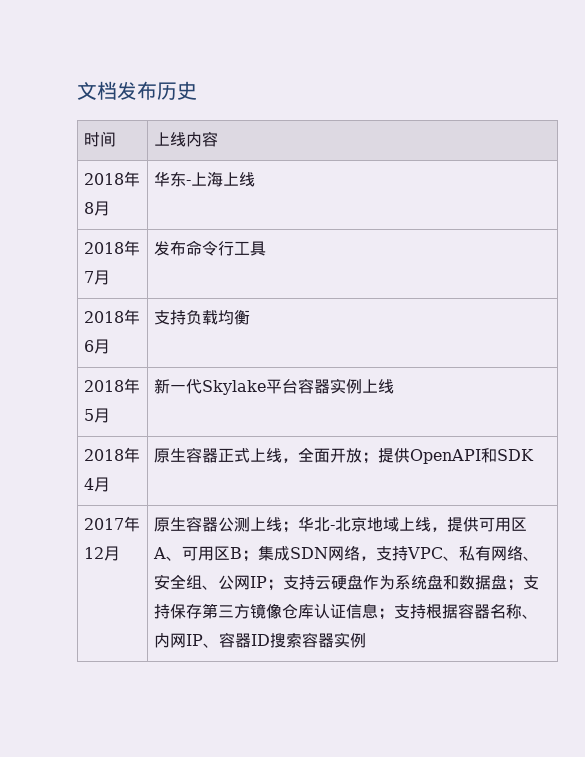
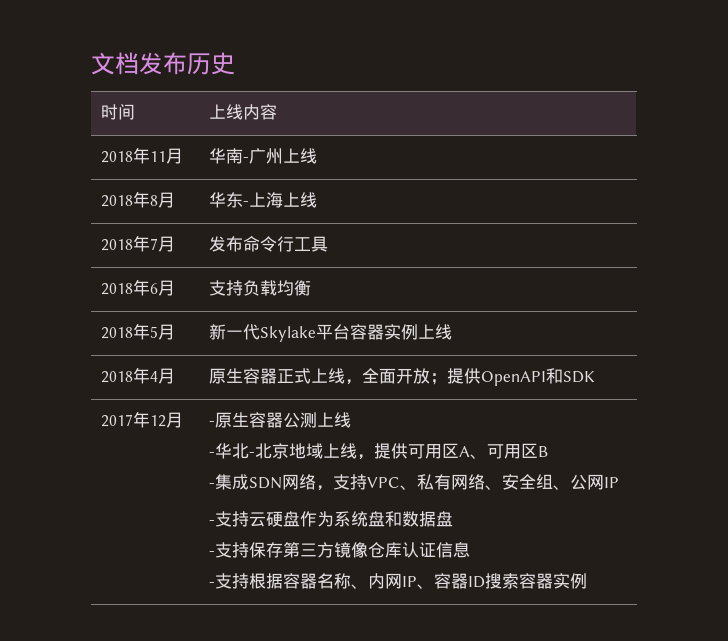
+ 2018年11月 | 华南-广州上线
- 原生容器公测上线；华北-北京地域上线，提供可用区A、可用区B；集成SDN网络，支持VPC、私有网络、安全组、公网IP；支持云硬盘作为系统盘和数据盘；支持保存第三方镜像仓库认证信息；支持根据容器名称、内网IP、容器ID搜索容器实例
+ -原生容器公测上线
+ -华北-北京地域上线，提供可用区A、可用区B
+ -集成SDN网络，支持VPC、私有网络、安全组、公网IP
+ -支持云硬盘作为系统盘和数据盘
+ -支持保存第三方镜像仓库认证信息
+ -支持根据容器名称、内网IP、容器ID搜索容器实例

